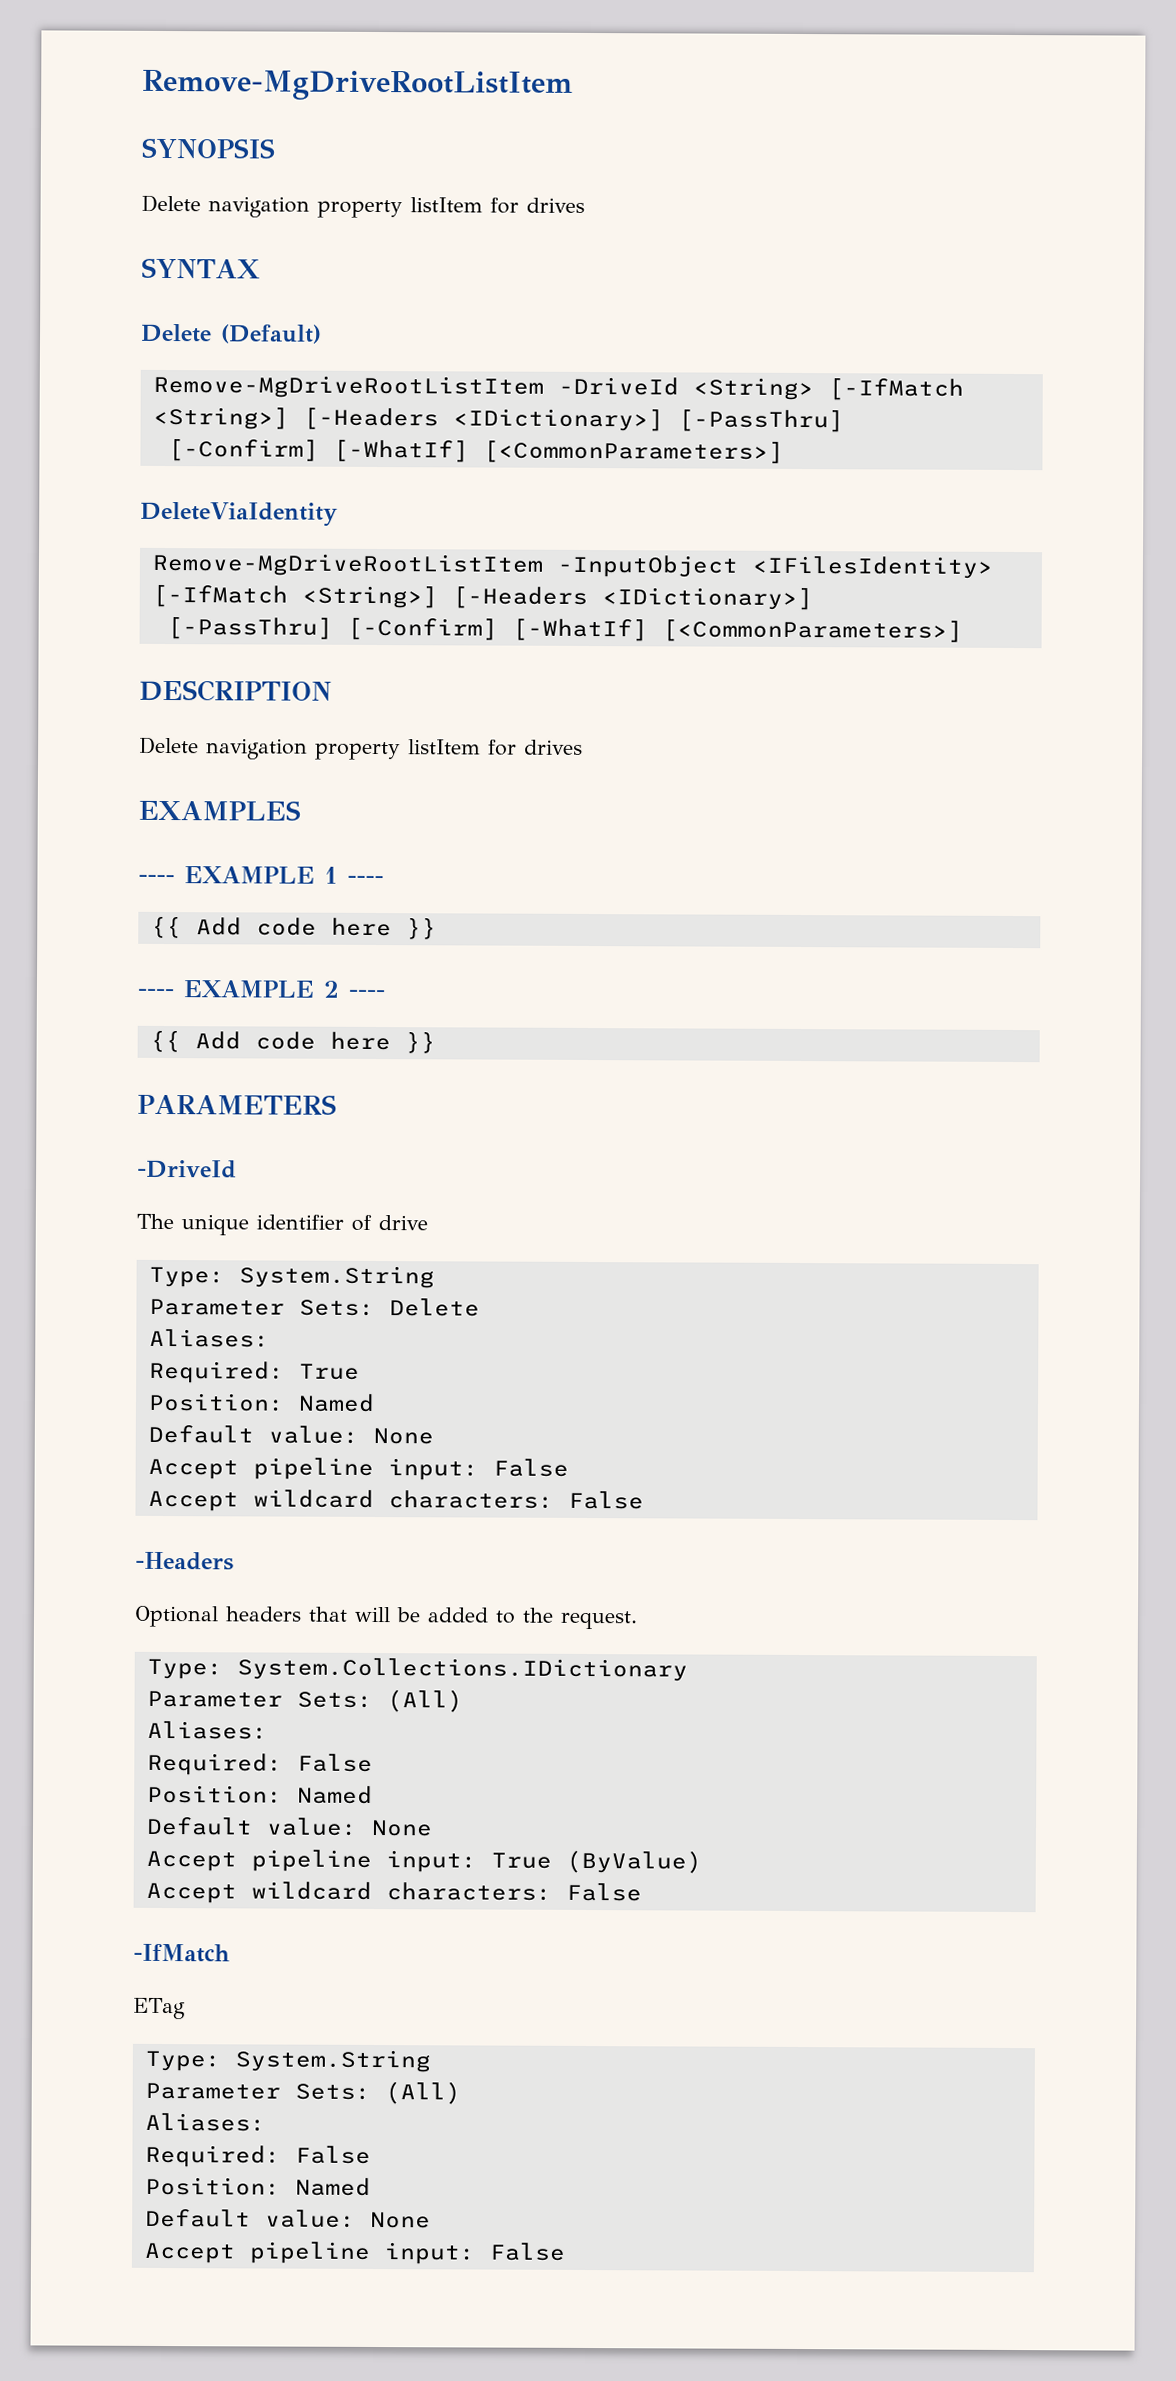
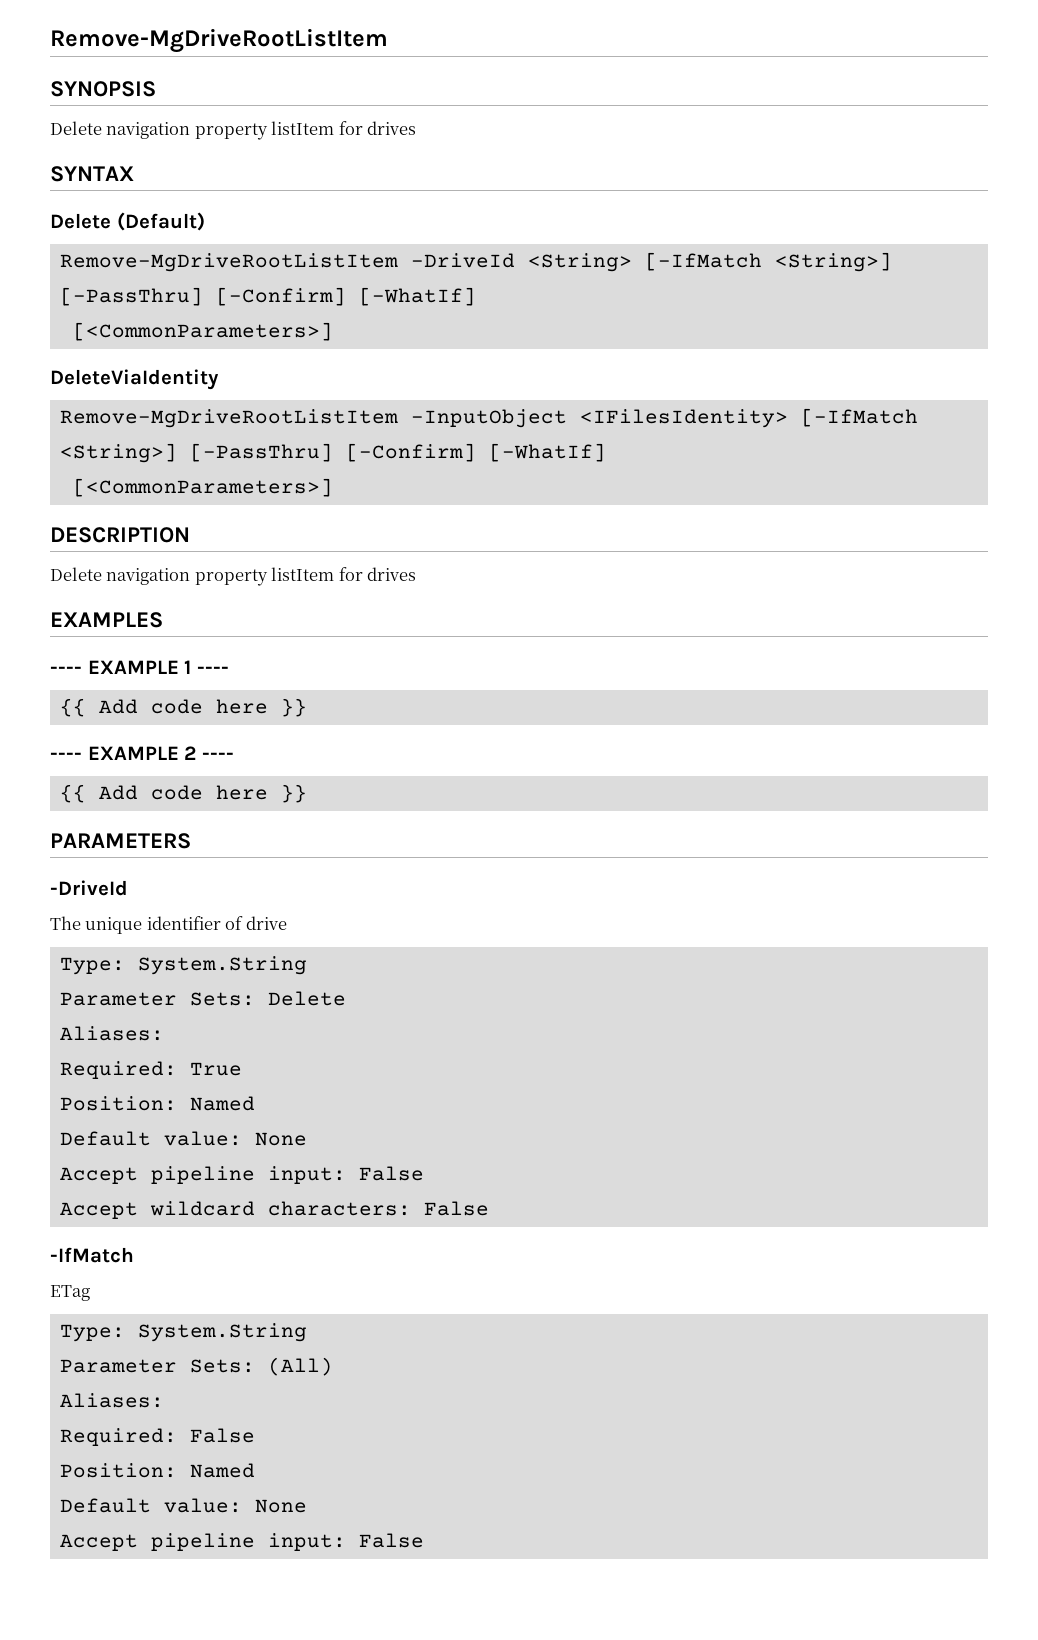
- Remove-MgDriveRootListItem -DriveId <String> [-IfMatch <String>] [-Headers <IDictionary>] [-PassThru]
- [-Confirm] [-WhatIf] [<CommonParameters>]
+ Remove-MgDriveRootListItem -DriveId <String> [-IfMatch <String>] [-PassThru] [-Confirm] [-WhatIf]
+ [<CommonParameters>]
- Remove-MgDriveRootListItem -InputObject <IFilesIdentity> [-IfMatch <String>] [-Headers <IDictionary>]
- [-PassThru] [-Confirm] [-WhatIf] [<CommonParameters>]
+ Remove-MgDriveRootListItem -InputObject <IFilesIdentity> [-IfMatch <String>] [-PassThru] [-Confirm] [-WhatIf]
+ [<CommonParameters>]
- -Headers
- Optional headers that will be added to the request.
- Type: System.Collections.IDictionary
- Parameter Sets: (All)
- Aliases:
- Required: False
- Position: Named
- Default value: None
- Accept pipeline input: True (ByValue)
- Accept wildcard characters: False

